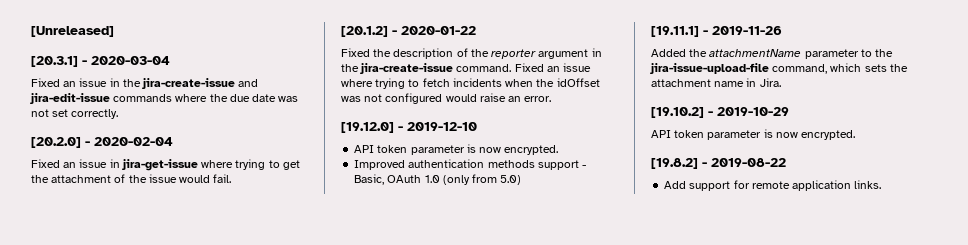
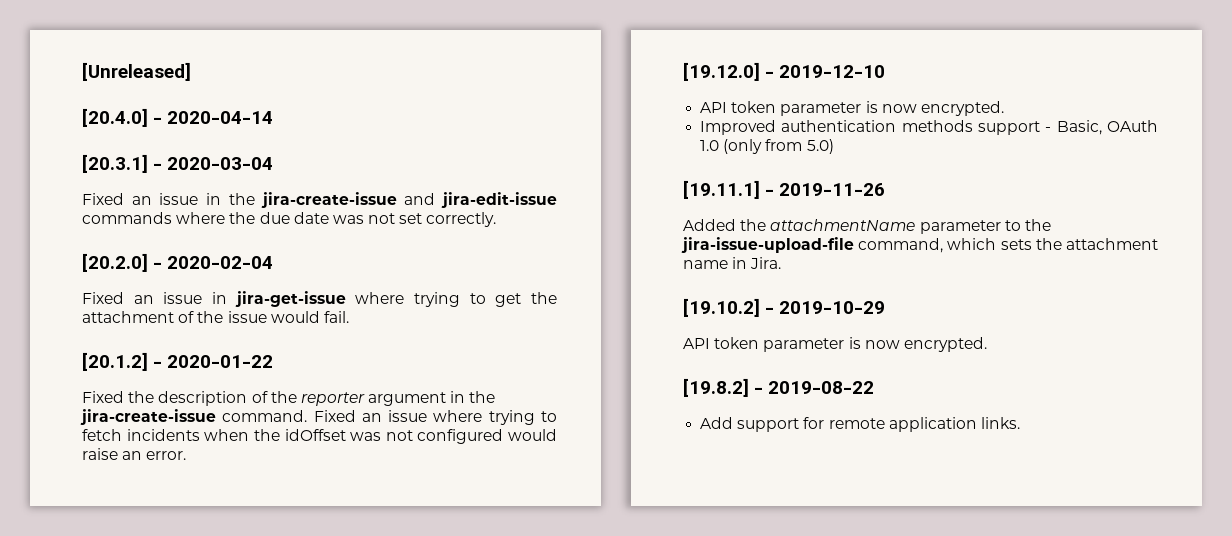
+ [20.4.0] - 2020-04-14

